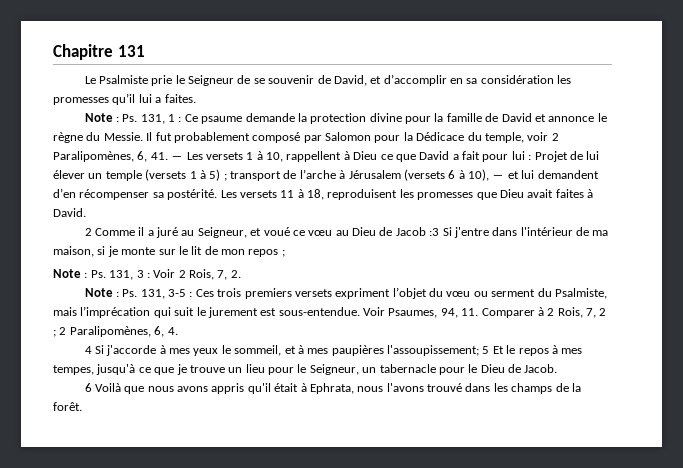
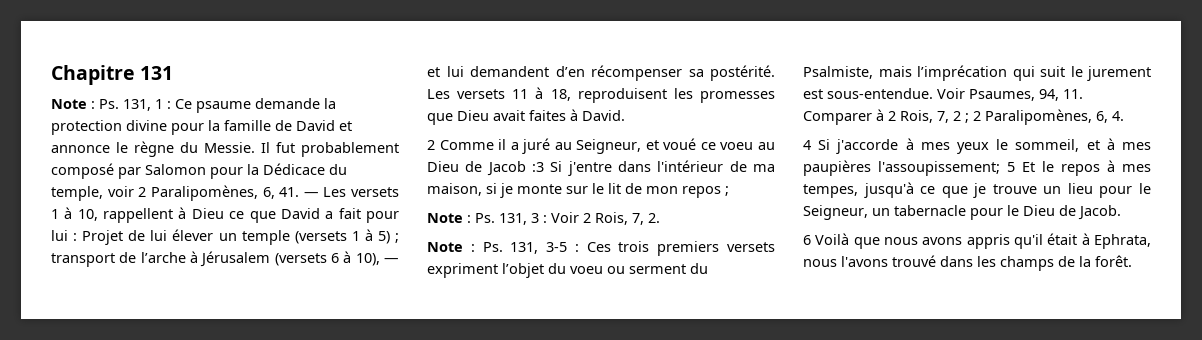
- Le Psalmiste prie le Seigneur de se souvenir de David, et d’accomplir en sa considération les promesses qu’il lui a faites.
- 2 Comme il a juré au Seigneur, et voué ce vœu au Dieu de Jacob :3 Si j'entre dans l'intérieur de ma maison, si je monte sur le lit de mon repos ;
+ 2 Comme il a juré au Seigneur, et voué ce voeu au Dieu de Jacob :3 Si j'entre dans l'intérieur de ma maison, si je monte sur le lit de mon repos ;
- Note : Ps. 131, 3-5 : Ces trois premiers versets expriment l’objet du vœu ou serment du Psalmiste, mais l’imprécation qui suit le jurement est sous-entendue.
+ Note : Ps. 131, 3-5 : Ces trois premiers versets expriment l’objet du voeu ou serment du Psalmiste, mais l’imprécation qui suit le jurement est sous-entendue.

